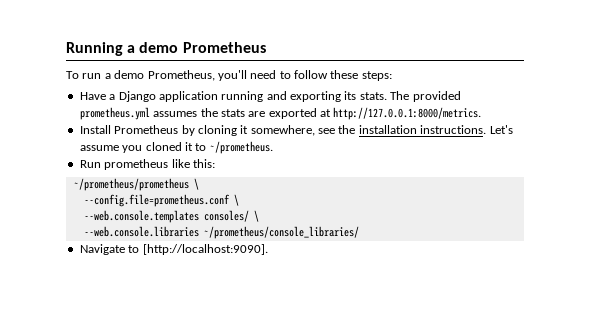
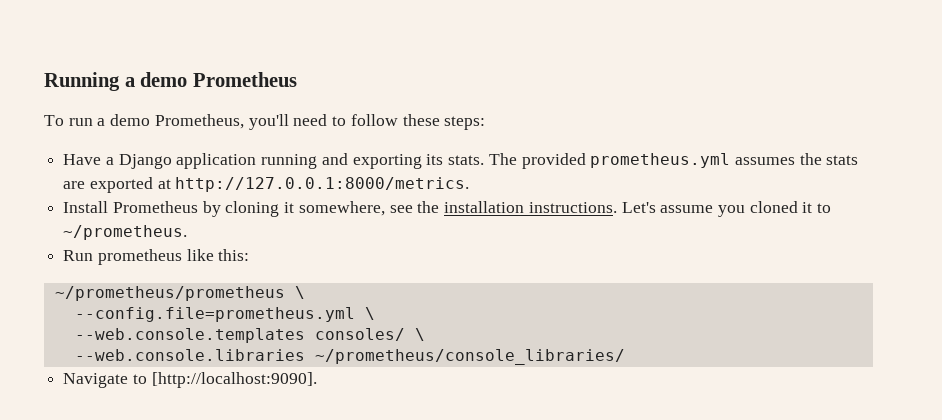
- --config.file=prometheus.conf \
+ --config.file=prometheus.yml \

